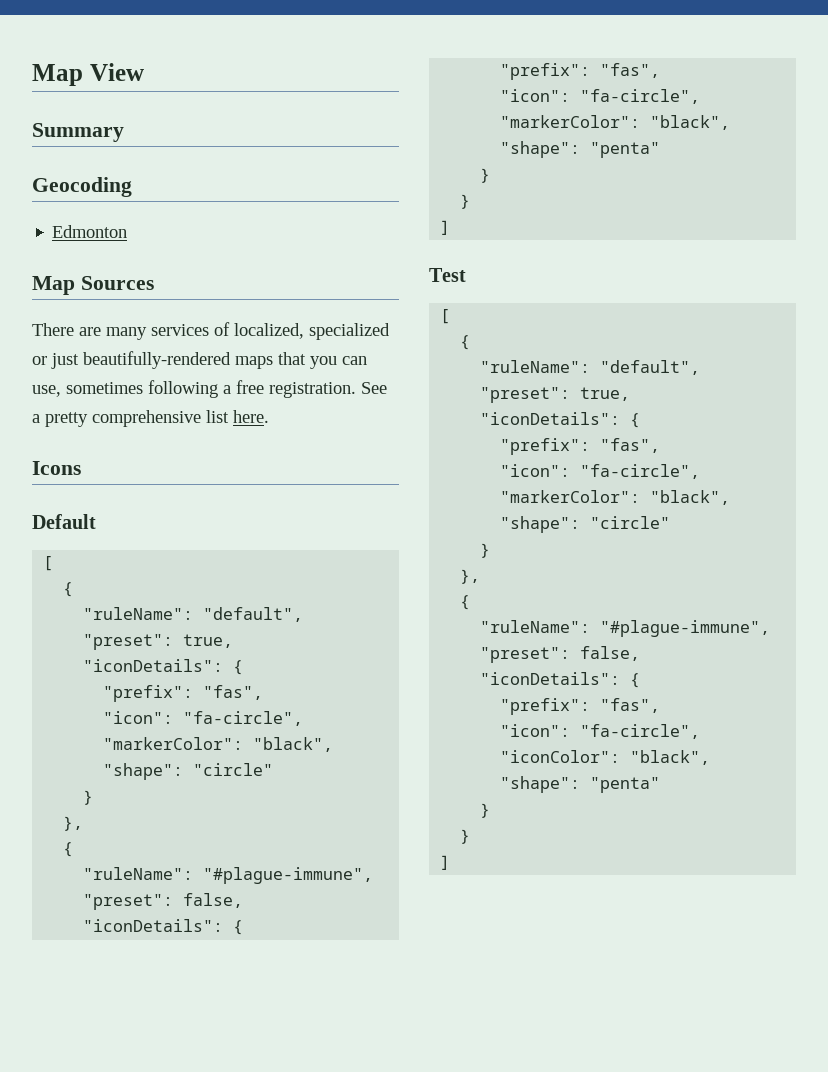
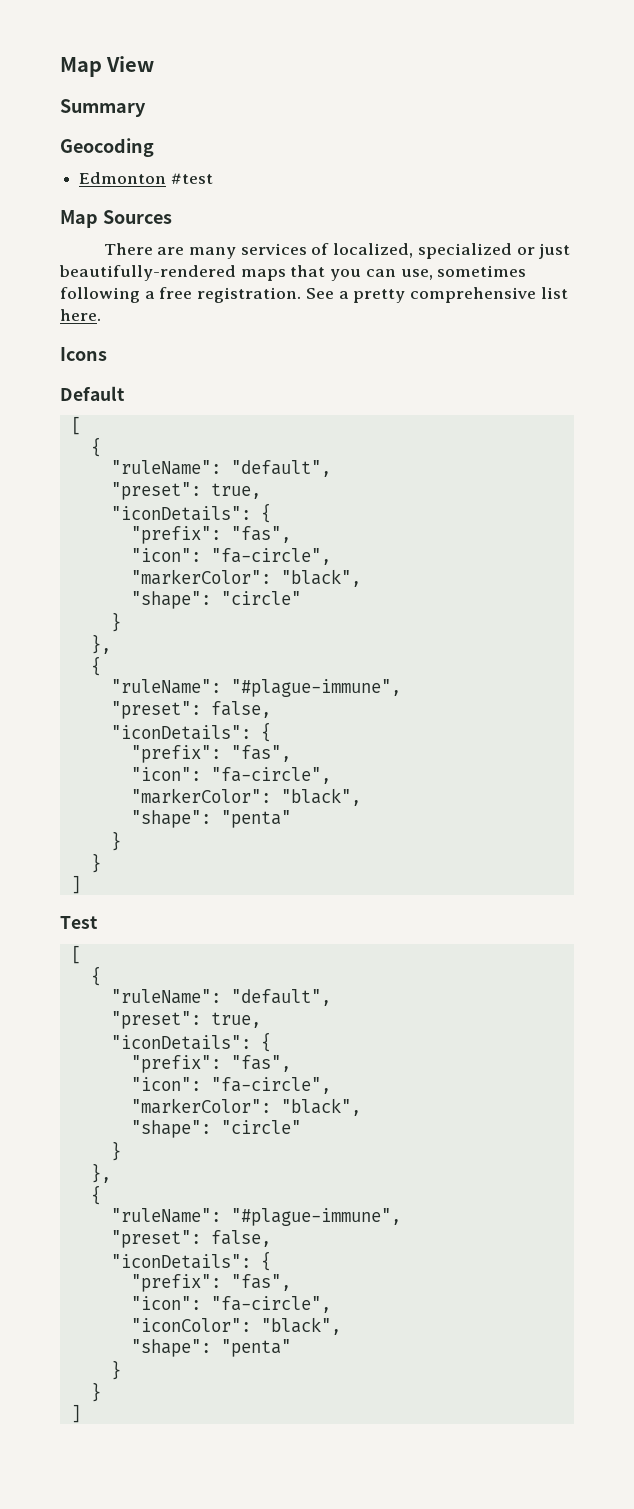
- Edmonton
+ Edmonton #test

